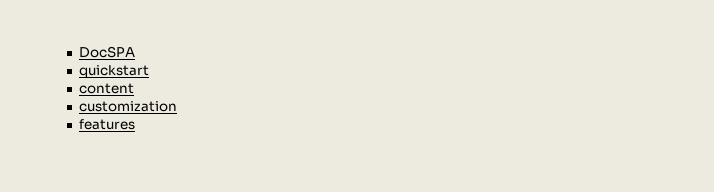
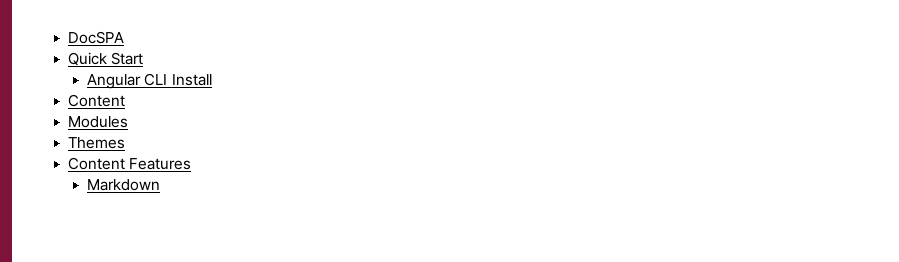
- quickstart
- content
- customization
- features
+ Quick Start
+ Angular CLI Install
+ Content
+ Modules
+ Themes
+ Content Features
+ Markdown

